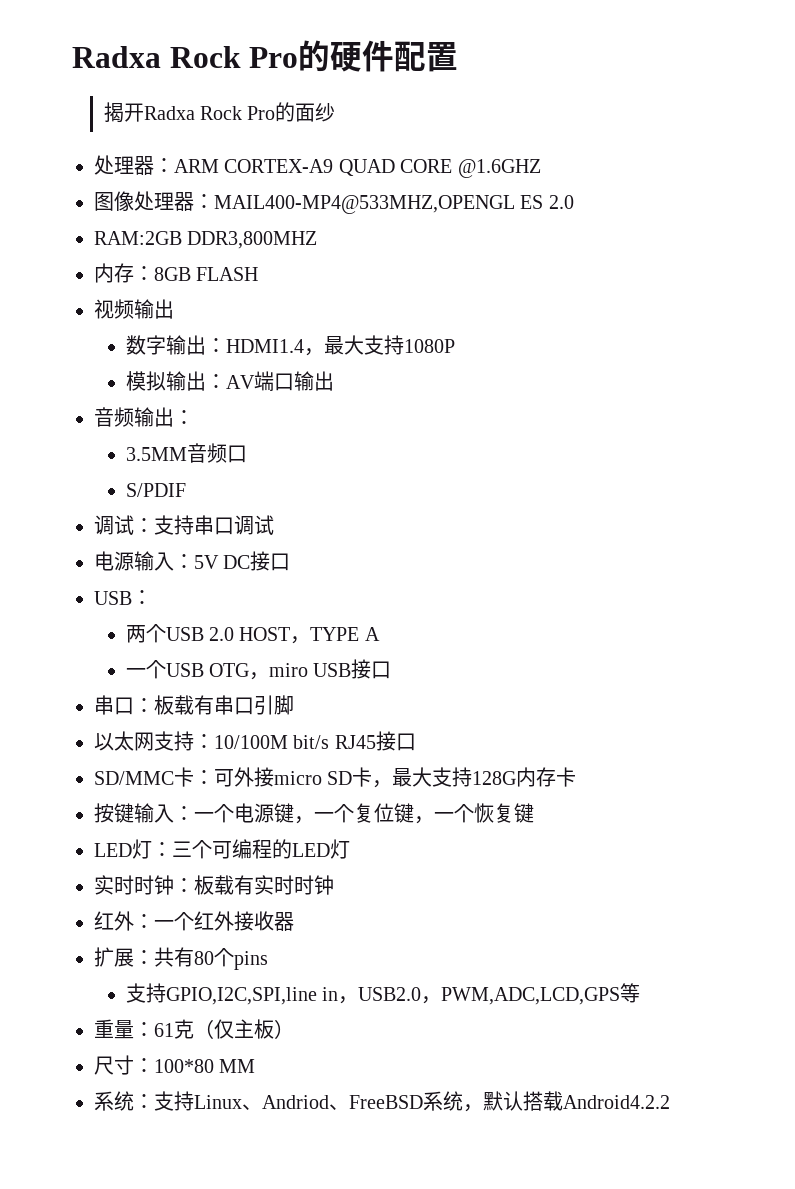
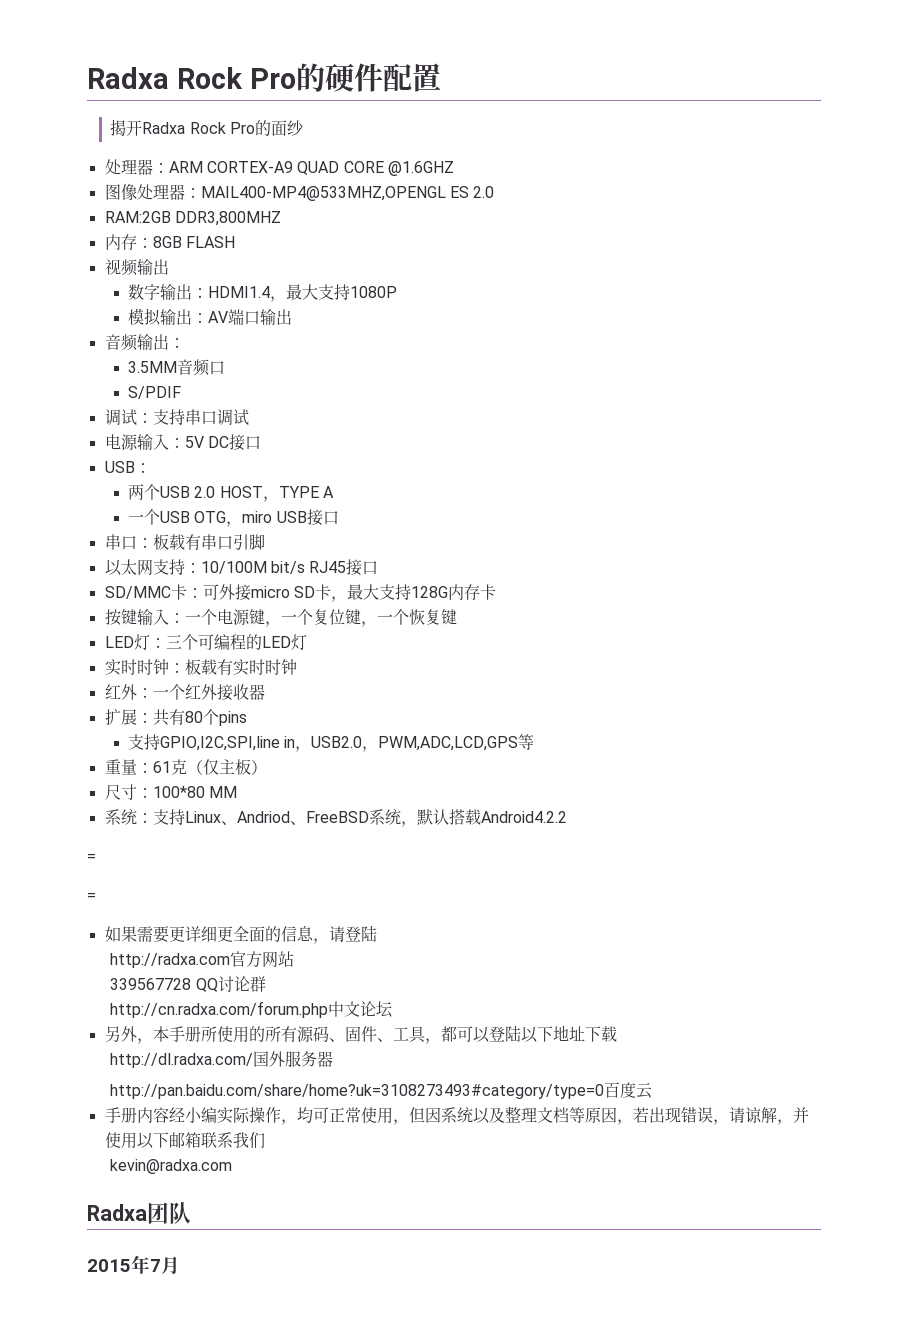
  系统：支持Linux、Andriod、FreeBSD系统，默认搭载Android4.2.2
+ =
+ =
+ 如果需要更详细更全面的信息，请登陆
+ http://radxa.com官方网站
+ 339567728 QQ讨论群
+ http://cn.radxa.com/forum.php中文论坛
+ 另外，本手册所使用的所有源码、固件、工具，都可以登陆以下地址下载
+ http://dl.radxa.com/国外服务器
+ http://pan.baidu.com/share/home?uk=3108273493#category/type=0百度云
+ 手册内容经小编实际操作，均可正常使用，但因系统以及整理文档等原因，若出现错误，请谅解，并使用以下邮箱联系我们
+ kevin@radxa.com
+ Radxa团队
+ 2015年7月

